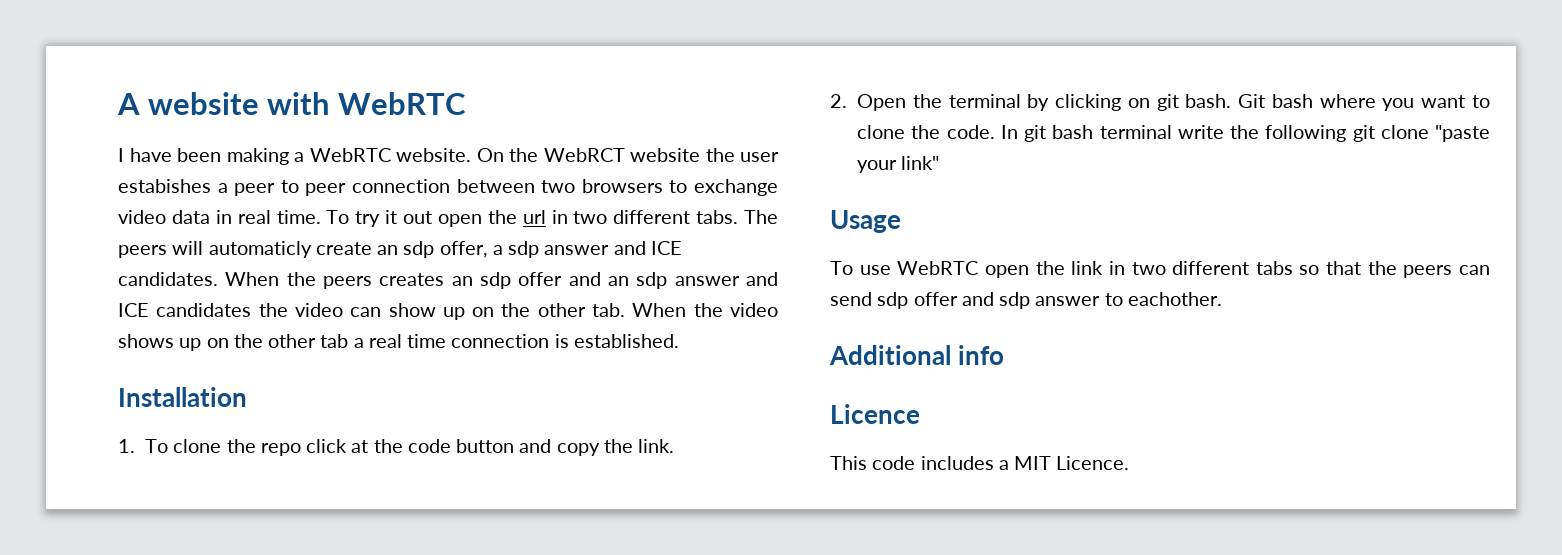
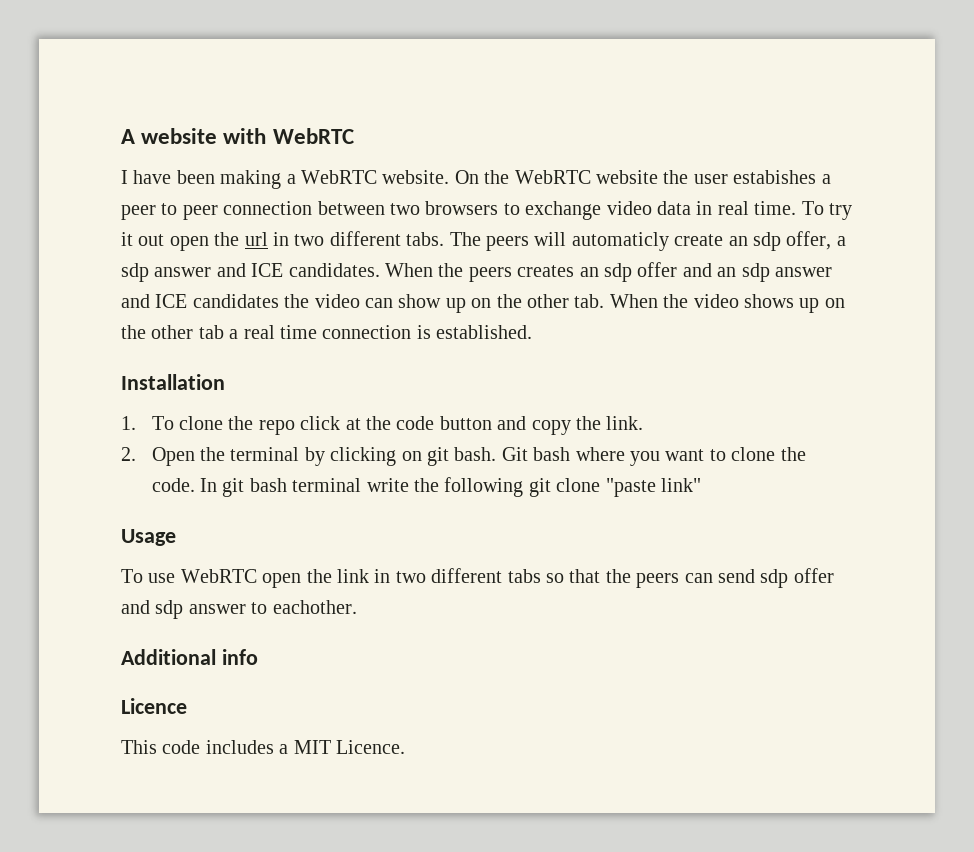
- On the WebRCT website the user estabishes a peer to peer connection between two browsers to exchange video data in real time.
+ On the WebRTC website the user estabishes a peer to peer connection between two browsers to exchange video data in real time.
- In git bash terminal write the following git clone "paste your link"
+ In git bash terminal write the following git clone "paste link"

